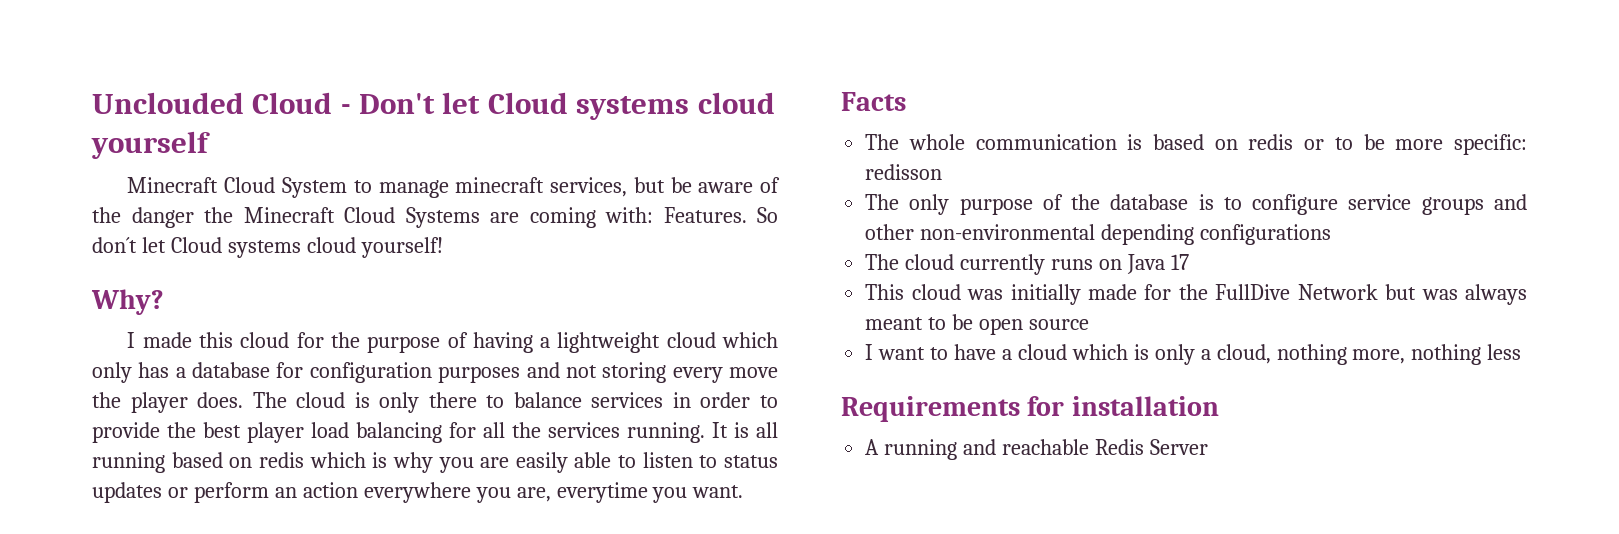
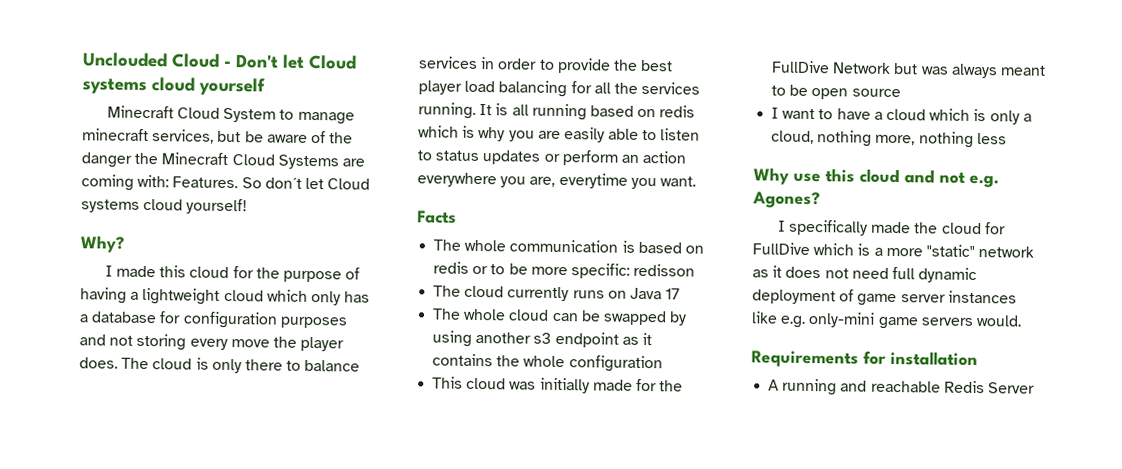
- The only purpose of the database is to configure service groups and other non-environmental depending configurations
+ The whole cloud can be swapped by using another s3 endpoint as it contains the whole configuration
+ Why use this cloud and not e.g. Agones?
+ I specifically made the cloud for FullDive which is a more "static" network as it does not need full dynamic deployment of game server instances like e.g. only-mini game servers would.

